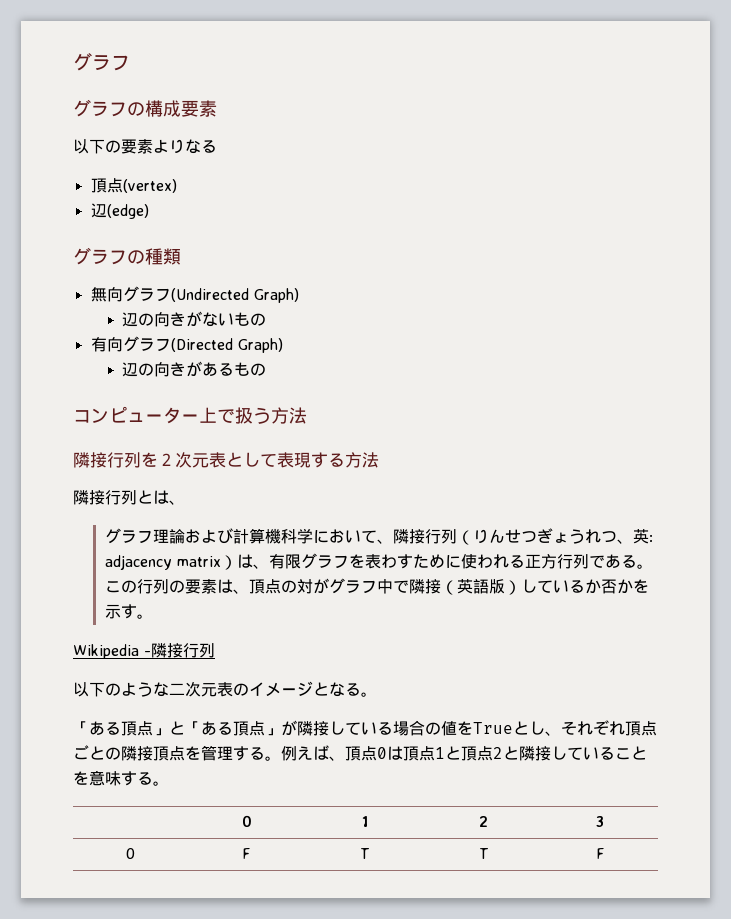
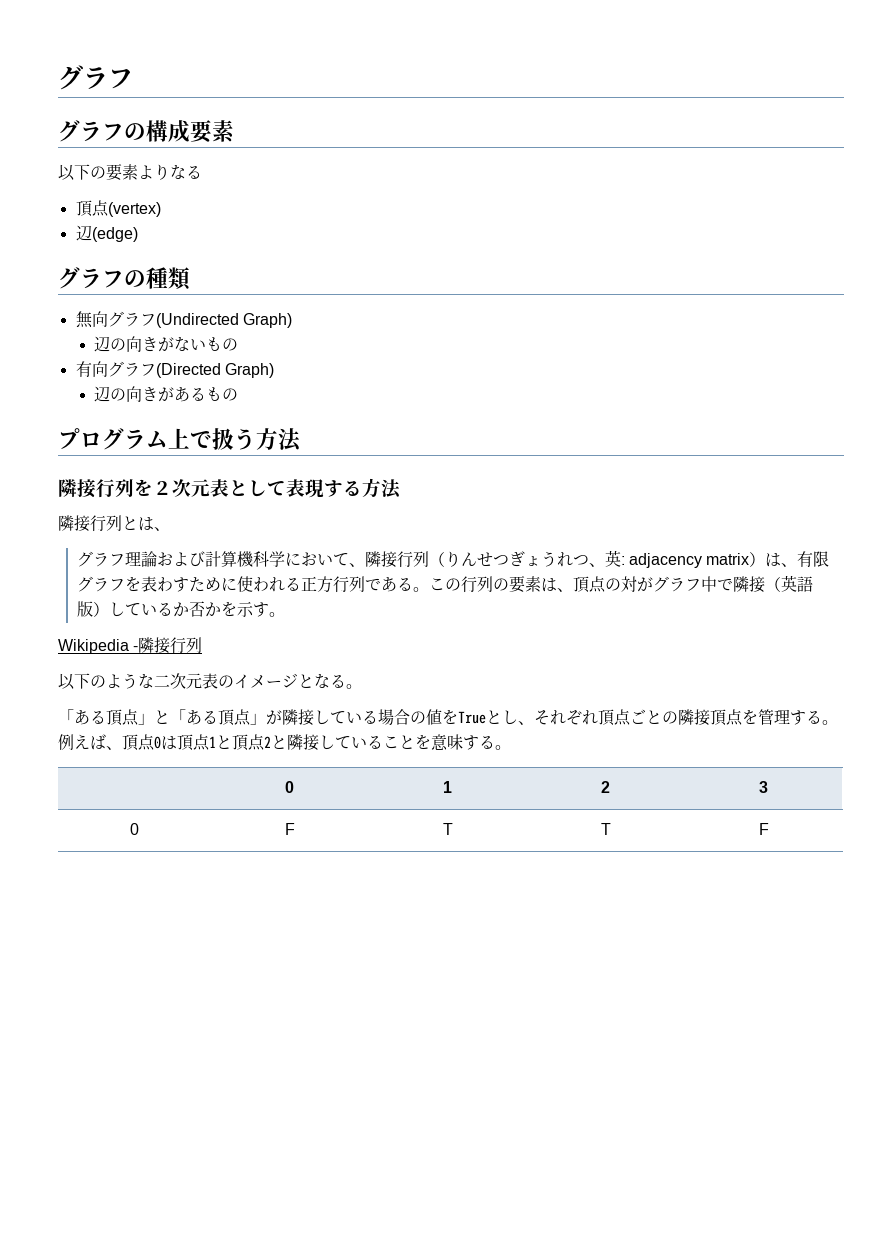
- コンピューター上で扱う方法
+ プログラム上で扱う方法

